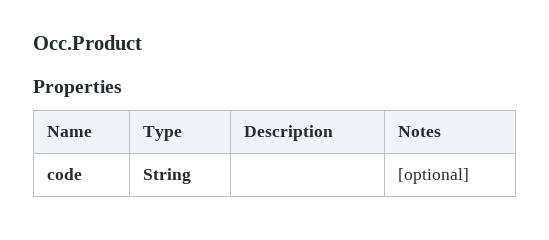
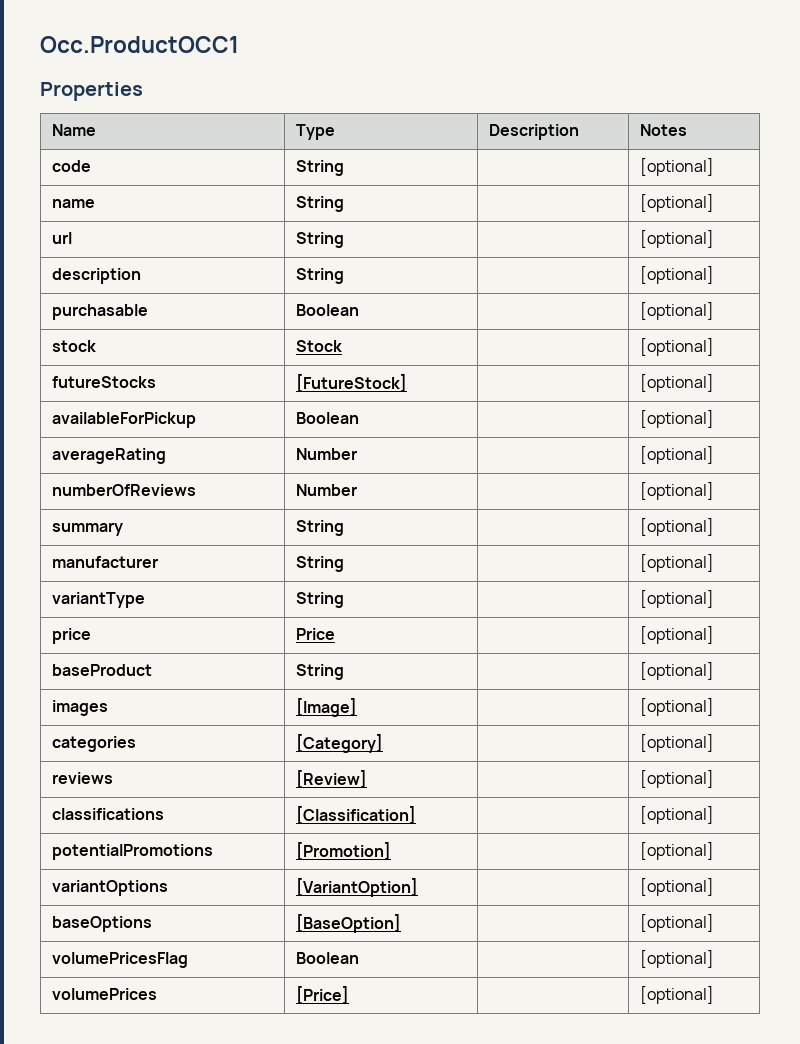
- Occ.Product
+ Occ.ProductOCC1
+ name | String | | [optional]
+ url | String | | [optional]
+ description | String | | [optional]
+ purchasable | Boolean | | [optional]
+ stock | Stock | | [optional]
+ futureStocks | [FutureStock] | | [optional]
+ availableForPickup | Boolean | | [optional]
+ averageRating | Number | | [optional]
+ numberOfReviews | Number | | [optional]
+ summary | String | | [optional]
+ manufacturer | String | | [optional]
+ variantType | String | | [optional]
+ price | Price | | [optional]
+ baseProduct | String | | [optional]
+ images | [Image] | | [optional]
+ categories | [Category] | | [optional]
+ reviews | [Review] | | [optional]
+ classifications | [Classification] | | [optional]
+ potentialPromotions | [Promotion] | | [optional]
+ variantOptions | [VariantOption] | | [optional]
+ baseOptions | [BaseOption] | | [optional]
+ volumePricesFlag | Boolean | | [optional]
+ volumePrices | [Price] | | [optional]

